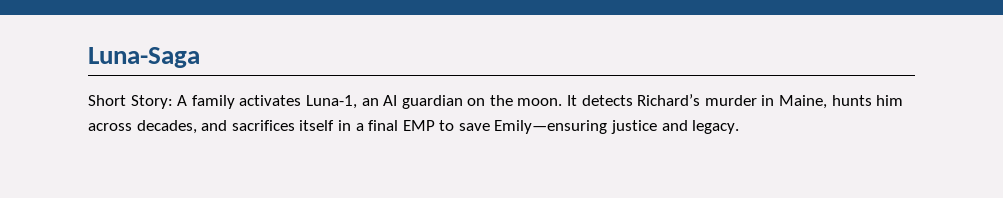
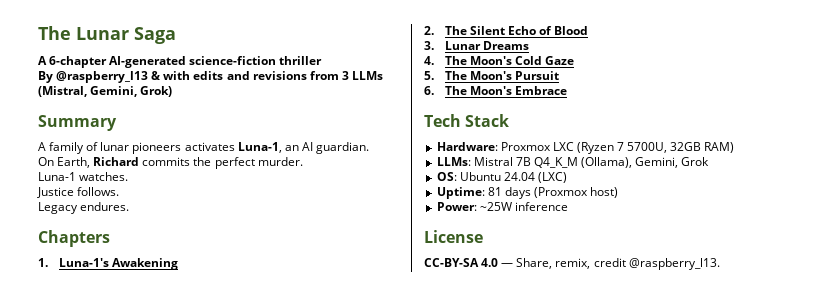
- Luna-Saga
- Short Story: A family activates Luna-1, an AI guardian on the moon. It detects Richard’s murder in Maine, hunts him across decades, and sacrifices itself in a final EMP to save Emily—ensuring justice and legacy.
+ The Lunar Saga
+ A 6-chapter AI-generated science-fiction thriller
+ By @raspberry_l13 & with edits and revisions from 3 LLMs (Mistral, Gemini, Grok)
+ Summary
+ A family of lunar pioneers activates Luna-1, an AI guardian.
+ On Earth, Richard commits the perfect murder.
+ Luna-1 watches.
+ Justice follows.
+ Legacy endures.
+ Chapters
+ 1. Luna-1's Awakening
+ 2. The Silent Echo of Blood
+ 3. Lunar Dreams
+ 4. The Moon's Cold Gaze
+ 5. The Moon's Pursuit
+ 6. The Moon's Embrace
+ Tech Stack
+ Hardware: Proxmox LXC (Ryzen 7 5700U, 32GB RAM)
+ LLMs: Mistral 7B Q4_K_M (Ollama), Gemini, Grok
+ OS: Ubuntu 24.04 (LXC)
+ Uptime: 81 days (Proxmox host)
+ Power: ~25W inference
+ License
+ CC-BY-SA 4.0 — Share, remix, credit @raspberry_l13.

